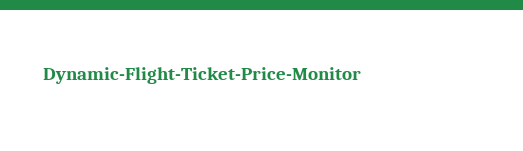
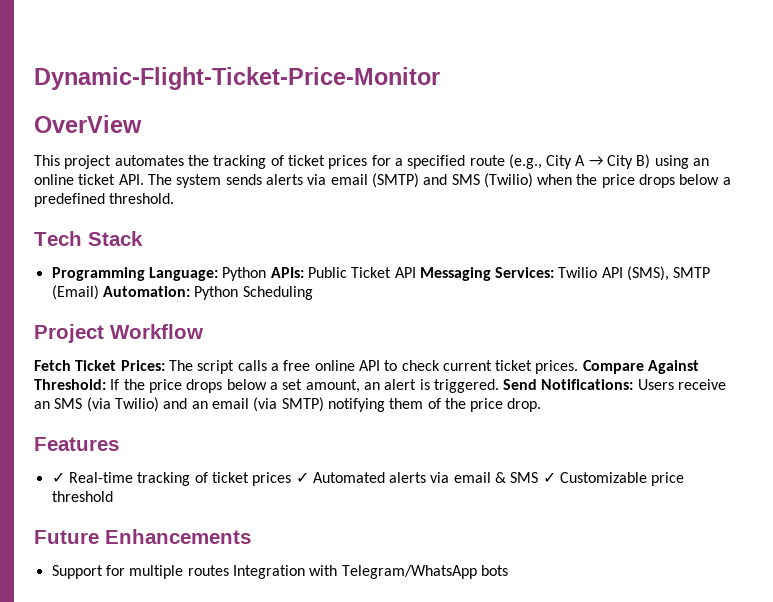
+ OverView
+ This project automates the tracking of ticket prices for a specified route (e.g., City A → City B) using an online ticket API. The system sends alerts via email (SMTP) and SMS (Twilio) when the price drops below a predefined threshold.
+ Tech Stack
+ Programming Language: Python APIs: Public Ticket API Messaging Services: Twilio API (SMS), SMTP (Email) Automation: Python Scheduling
+ Project Workflow
+ Fetch Ticket Prices: The script calls a free online API to check current ticket prices. Compare Against Threshold: If the price drops below a set amount, an alert is triggered. Send Notifications: Users receive an SMS (via Twilio) and an email (via SMTP) notifying them of the price drop.
+ Features
+ ✓ Real-time tracking of ticket prices ✓ Automated alerts via email & SMS ✓ Customizable price threshold
+ Future Enhancements
+ Support for multiple routes Integration with Telegram/WhatsApp bots

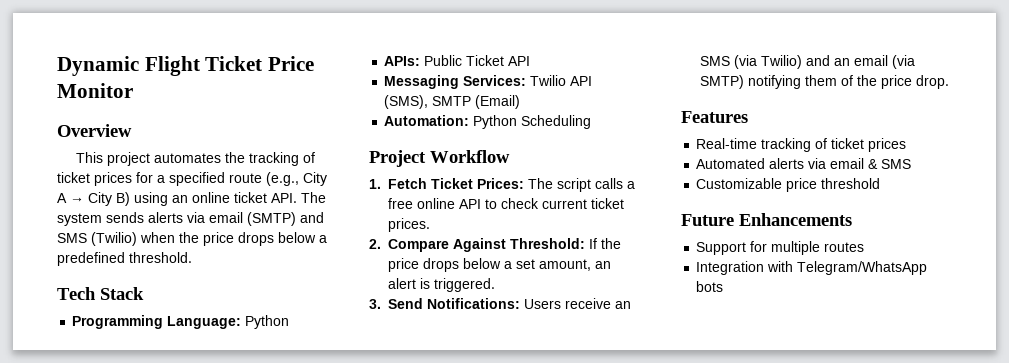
- Dynamic-Flight-Ticket-Price-Monitor
- OverView
+ Dynamic Flight Ticket Price Monitor
+ Overview
- Programming Language: Python APIs: Public Ticket API Messaging Services: Twilio API (SMS), SMTP (Email) Automation: Python Scheduling
+ Programming Language: Python
+ APIs: Public Ticket API
+ Messaging Services: Twilio API (SMS), SMTP (Email)
+ Automation: Python Scheduling
- Fetch Ticket Prices: The script calls a free online API to check current ticket prices. Compare Against Threshold: If the price drops below a set amount, an alert is triggered. Send Notifications: Users receive an SMS (via Twilio) and an email (via SMTP) notifying them of the price drop.
+ 1. Fetch Ticket Prices: The script calls a free online API to check current ticket prices.
+ 2. Compare Against Threshold: If the price drops below a set amount, an alert is triggered.
+ 3. Send Notifications: Users receive an SMS (via Twilio) and an email (via SMTP) notifying them of the price drop.
- ✓ Real-time tracking of ticket prices ✓ Automated alerts via email & SMS ✓ Customizable price threshold
+ Real-time tracking of ticket prices
+ Automated alerts via email & SMS
+ Customizable price threshold
- Support for multiple routes Integration with Telegram/WhatsApp bots
+ Support for multiple routes
+ Integration with Telegram/WhatsApp bots

